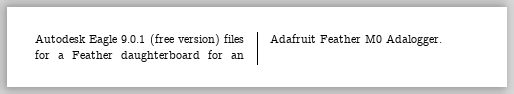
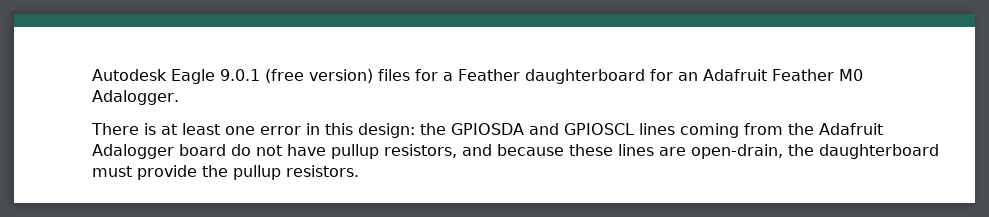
+ There is at least one error in this design: the GPIOSDA and GPIOSCL lines coming from the Adafruit Adalogger board do not have pullup resistors, and because these lines are open-drain, the daughterboard must provide the pullup resistors.

